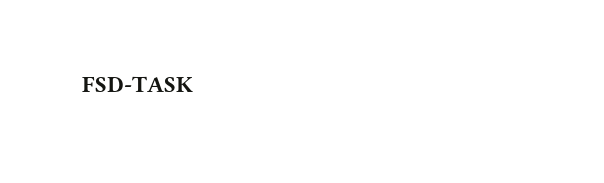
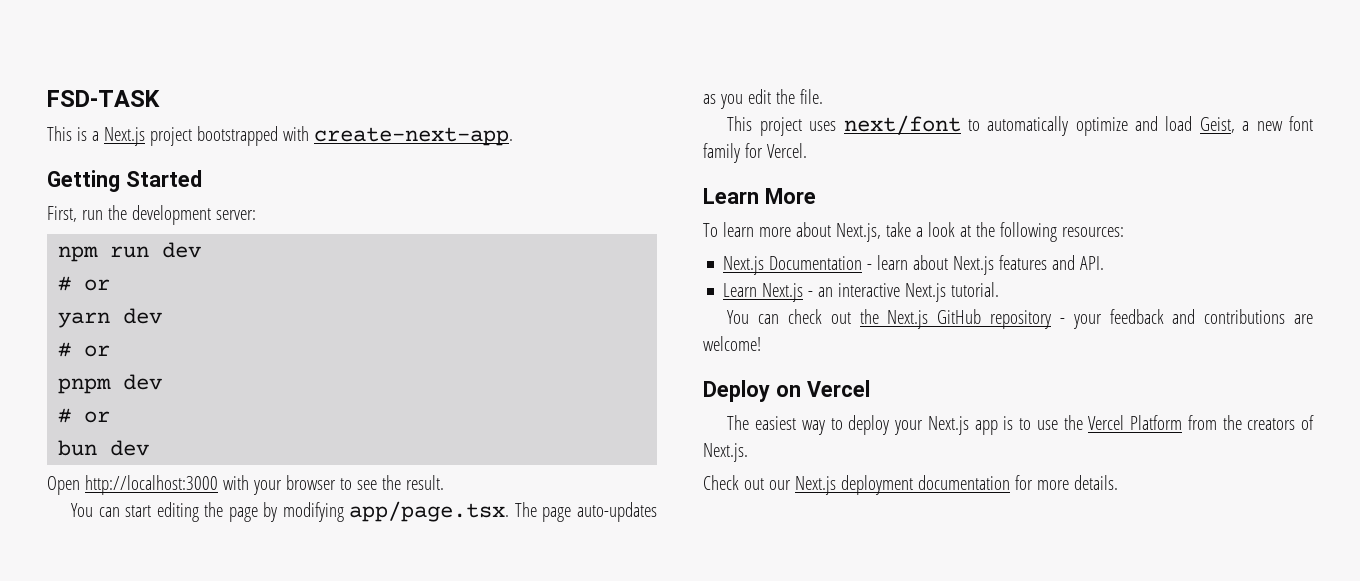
+ This is a Next.js project bootstrapped with create-next-app.
+ Getting Started
+ First, run the development server:
+ npm run dev
+ # or
+ yarn dev
+ # or
+ pnpm dev
+ # or
+ bun dev
+ Open http://localhost:3000 with your browser to see the result.
+ You can start editing the page by modifying app/page.tsx. The page auto-updates as you edit the file.
+ This project uses next/font to automatically optimize and load Geist, a new font family for Vercel.
+ Learn More
+ To learn more about Next.js, take a look at the following resources:
+ Next.js Documentation - learn about Next.js features and API.
+ Learn Next.js - an interactive Next.js tutorial.
+ You can check out the Next.js GitHub repository - your feedback and contributions are welcome!
+ Deploy on Vercel
+ The easiest way to deploy your Next.js app is to use the Vercel Platform from the creators of Next.js.
+ Check out our Next.js deployment documentation for more details.

